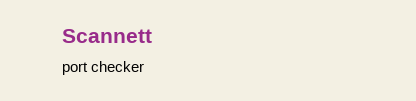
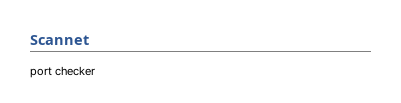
- Scannett
+ Scannet

